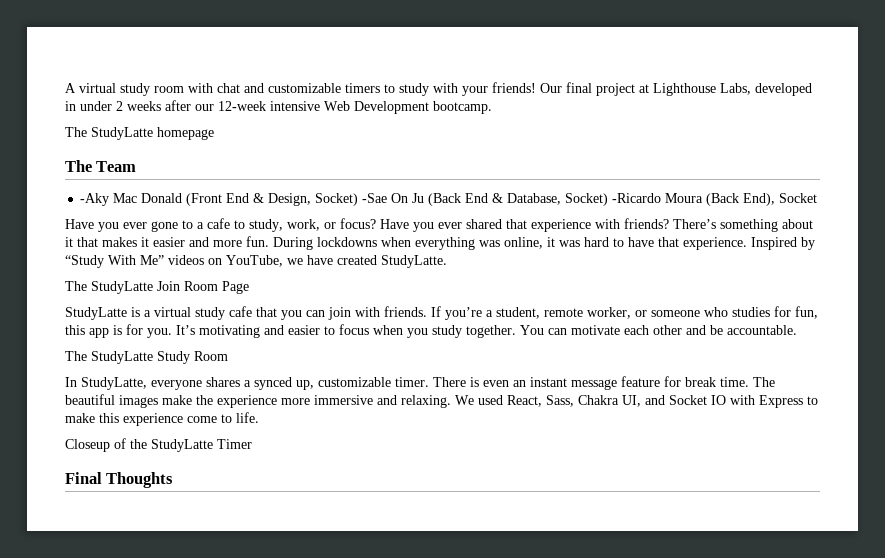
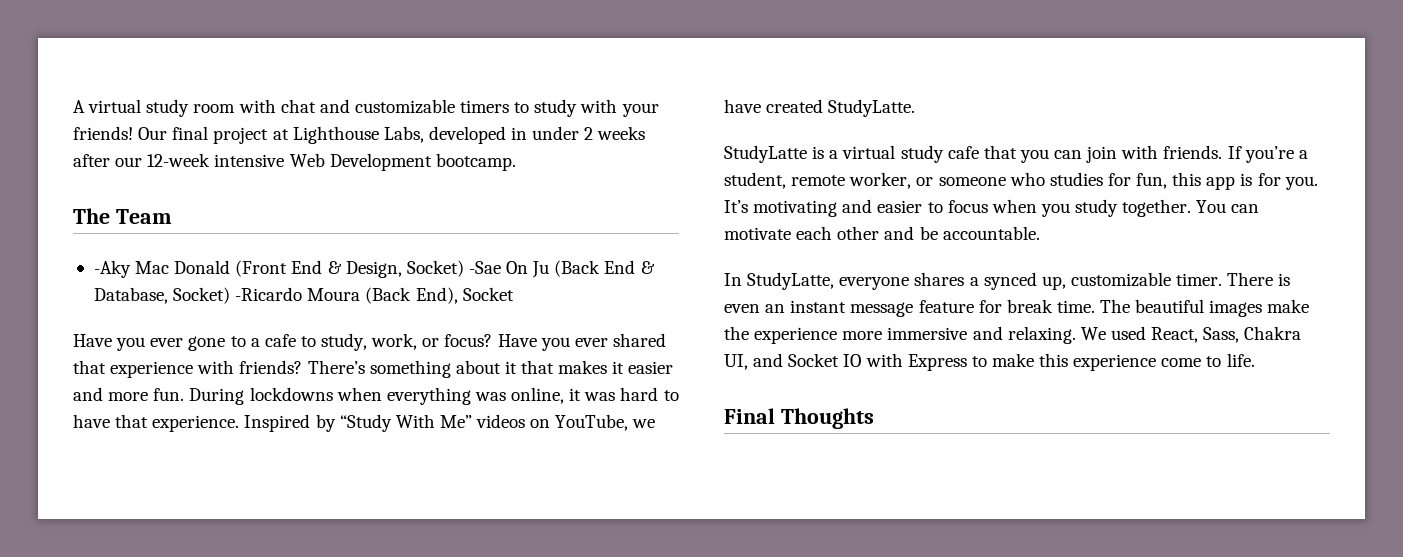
- The StudyLatte homepage
- The StudyLatte Join Room Page
- The StudyLatte Study Room
- Closeup of the StudyLatte Timer

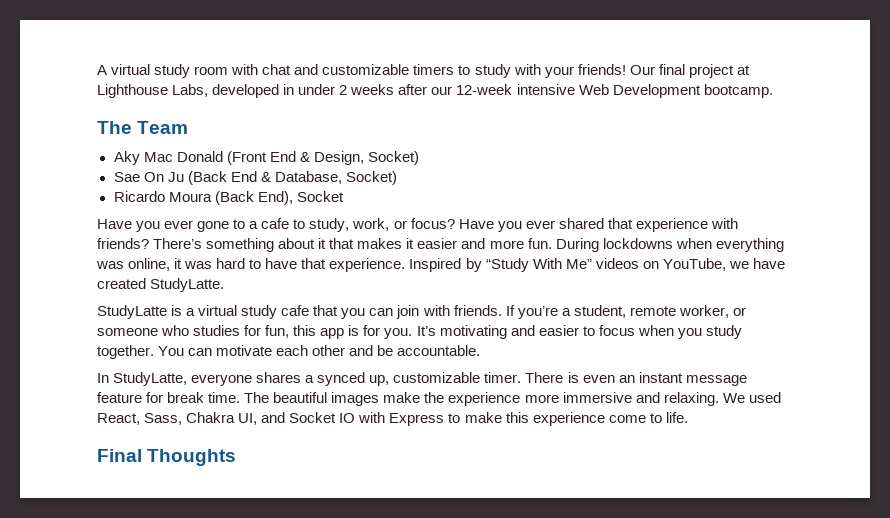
- -Aky Mac Donald (Front End & Design, Socket) -Sae On Ju (Back End & Database, Socket) -Ricardo Moura (Back End), Socket
+ Aky Mac Donald (Front End & Design, Socket)
+ Sae On Ju (Back End & Database, Socket)
+ Ricardo Moura (Back End), Socket

